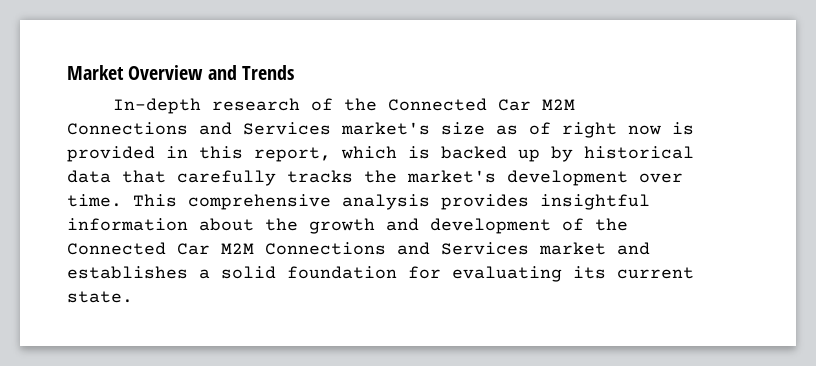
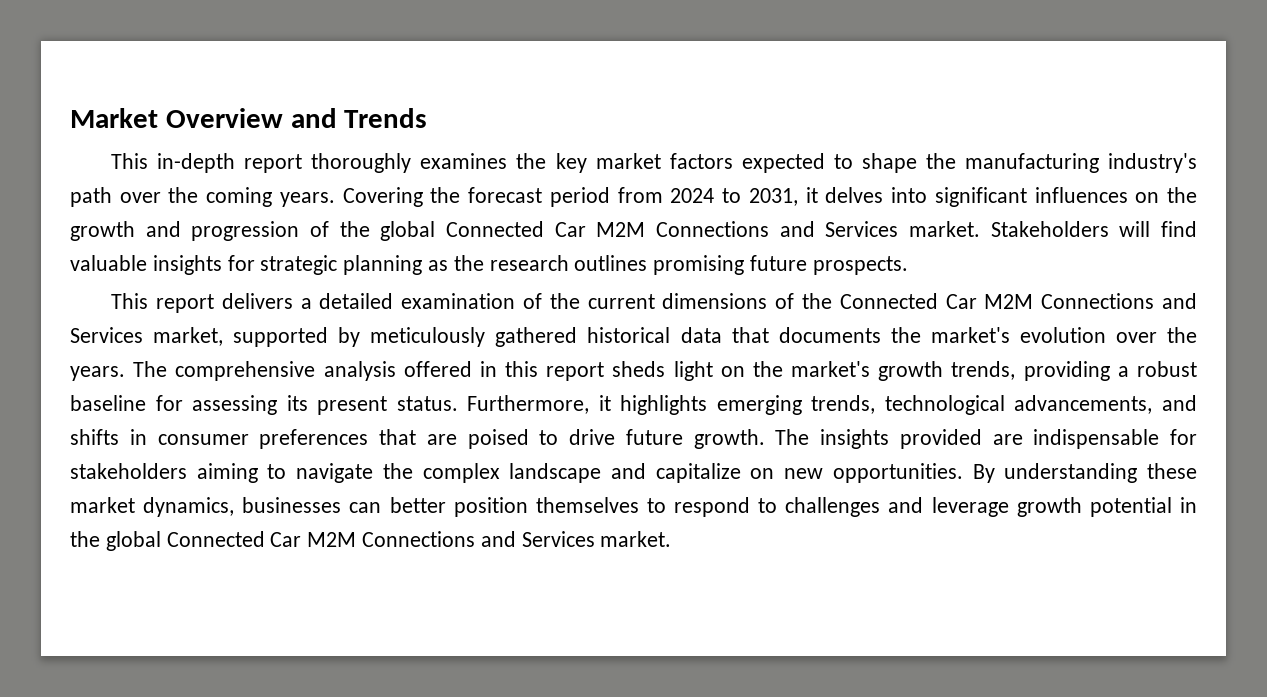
- In-depth research of the Connected Car M2M Connections and Services market's size as of right now is provided in this report, which is backed up by historical data that carefully tracks the market's development over time. This comprehensive analysis provides insightful information about the growth and development of the Connected Car M2M Connections and Services market and establishes a solid foundation for evaluating its current state.
+ This in-depth report thoroughly examines the key market factors expected to shape the manufacturing industry's path over the coming years. Covering the forecast period from 2024 to 2031, it delves into significant influences on the growth and progression of the global Connected Car M2M Connections and Services market. Stakeholders will find valuable insights for strategic planning as the research outlines promising future prospects.
+ This report delivers a detailed examination of the current dimensions of the Connected Car M2M Connections and Services market, supported by meticulously gathered historical data that documents the market's evolution over the years. The comprehensive analysis offered in this report sheds light on the market's growth trends, providing a robust baseline for assessing its present status. Furthermore, it highlights emerging trends, technological advancements, and shifts in consumer preferences that are poised to drive future growth. The insights provided are indispensable for stakeholders aiming to navigate the complex landscape and capitalize on new opportunities. By understanding these market dynamics, businesses can better position themselves to respond to challenges and leverage growth potential in the global Connected Car M2M Connections and Services market.

